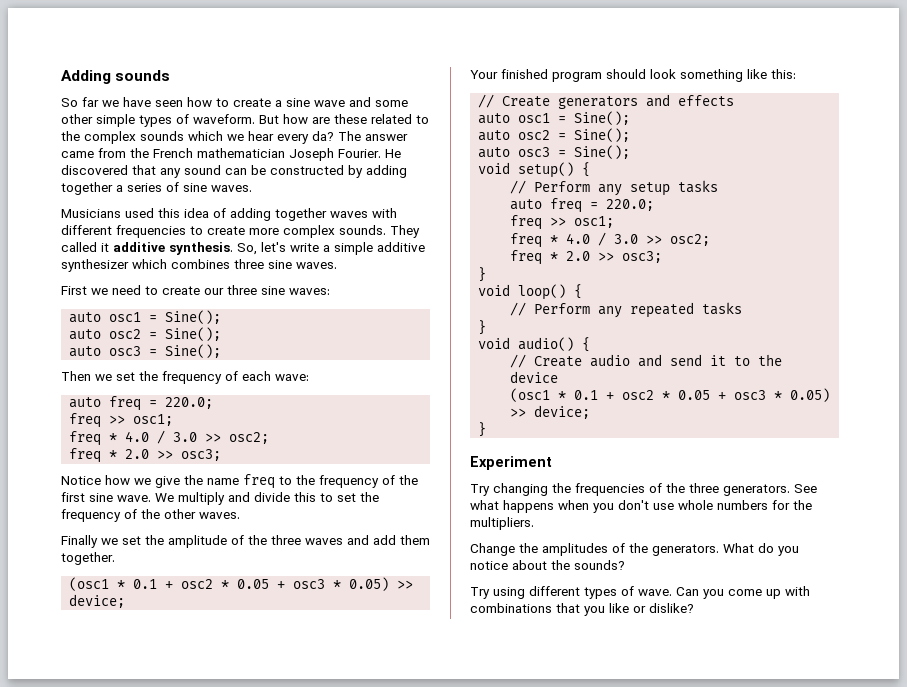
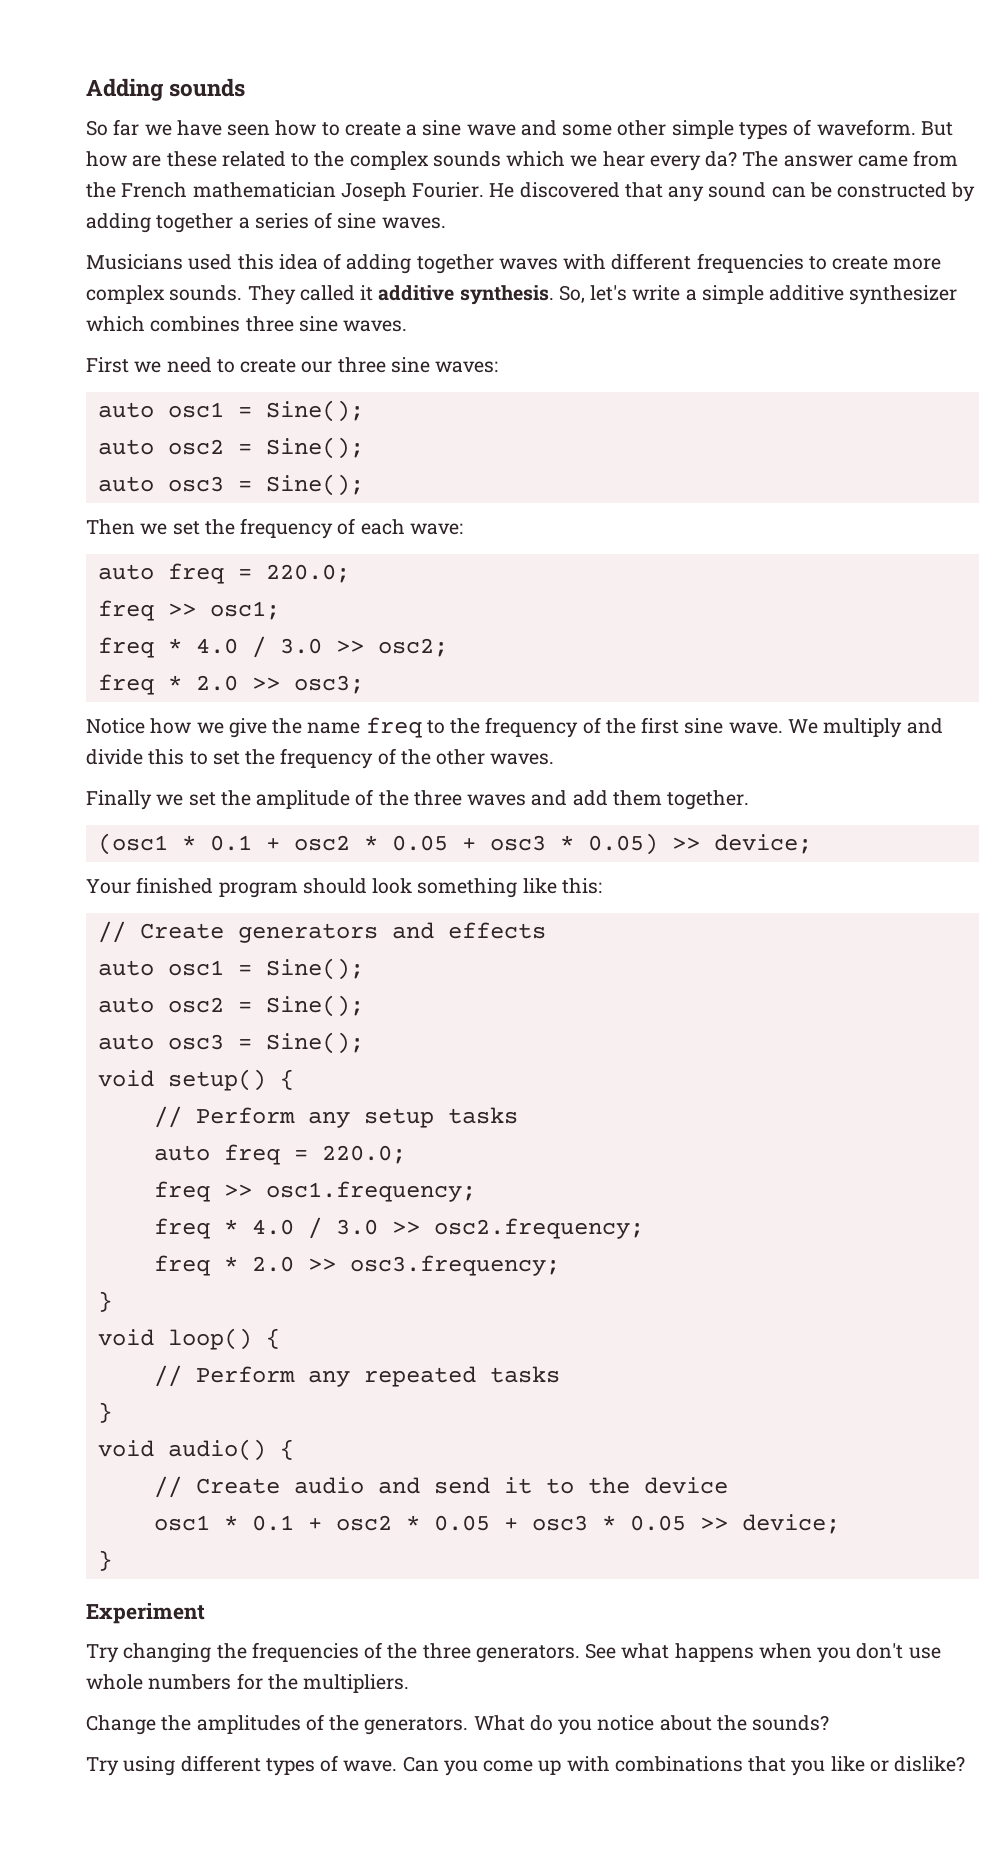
  // Perform any setup tasks
  auto freq = 220.0;
- freq >> osc1;
- freq * 4.0 / 3.0 >> osc2;
- freq * 2.0 >> osc3;
+ freq >> osc1.frequency;
+ freq * 4.0 / 3.0 >> osc2.frequency;
+ freq * 2.0 >> osc3.frequency;
  // Create audio and send it to the device
- (osc1 * 0.1 + osc2 * 0.05 + osc3 * 0.05) >> device;
+ osc1 * 0.1 + osc2 * 0.05 + osc3 * 0.05 >> device;

